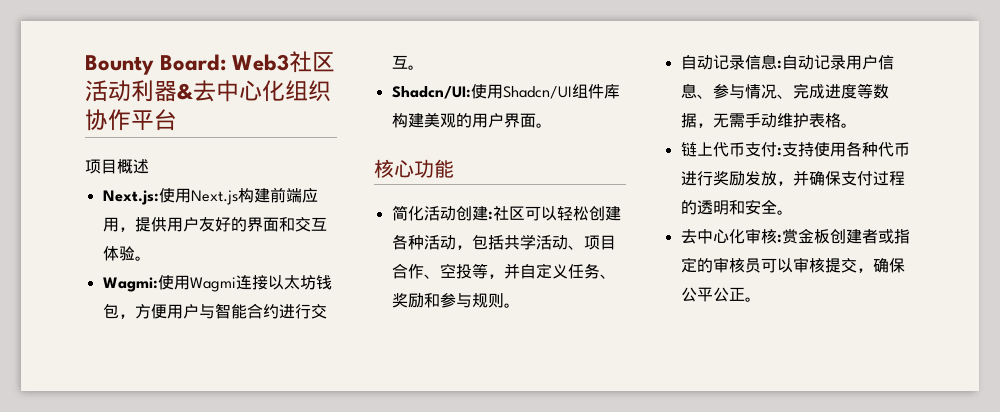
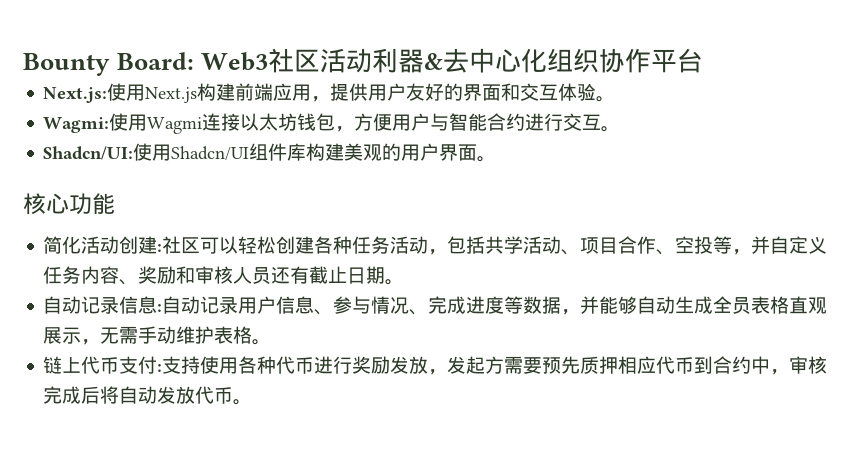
- 项目概述
- 简化活动创建:社区可以轻松创建各种活动，包括共学活动、项目合作、空投等，并自定义任务、奖励和参与规则。
+ 简化活动创建:社区可以轻松创建各种任务活动，包括共学活动、项目合作、空投等，并自定义任务内容、奖励和审核人员还有截止日期。
- 自动记录信息:自动记录用户信息、参与情况、完成进度等数据，无需手动维护表格。
+ 自动记录信息:自动记录用户信息、参与情况、完成进度等数据，并能够自动生成全员表格直观展示，无需手动维护表格。
- 链上代币支付:支持使用各种代币进行奖励发放，并确保支付过程的透明和安全。
- 去中心化审核:赏金板创建者或指定的审核员可以审核提交，确保公平公正。
+ 链上代币支付:支持使用各种代币进行奖励发放，发起方需要预先质押相应代币到合约中，审核完成后将自动发放代币。

